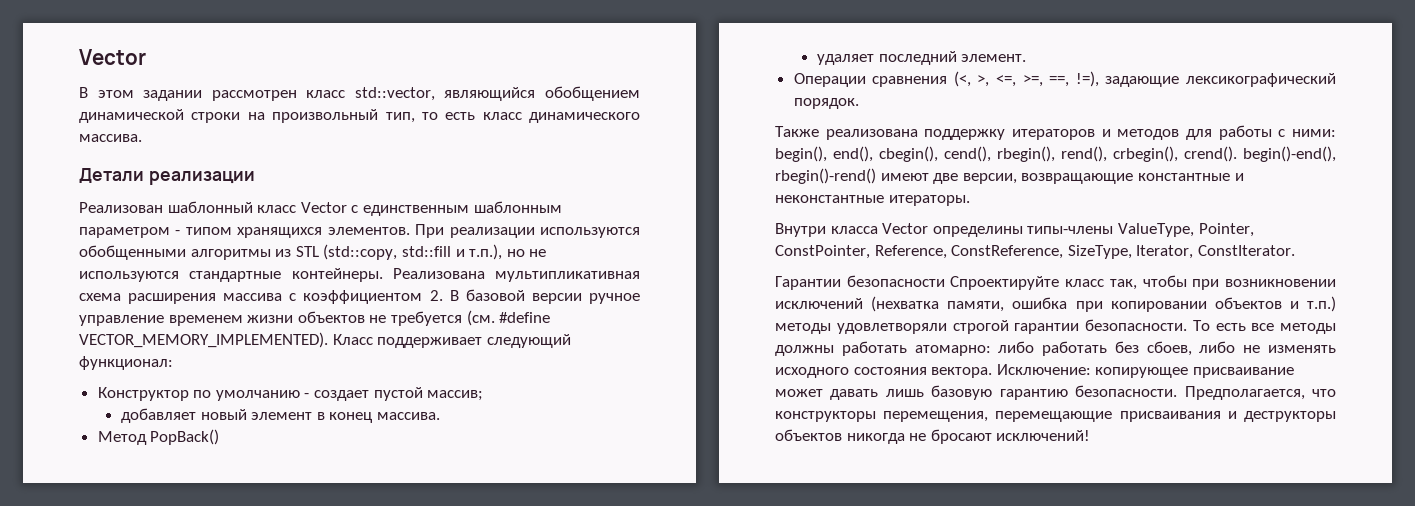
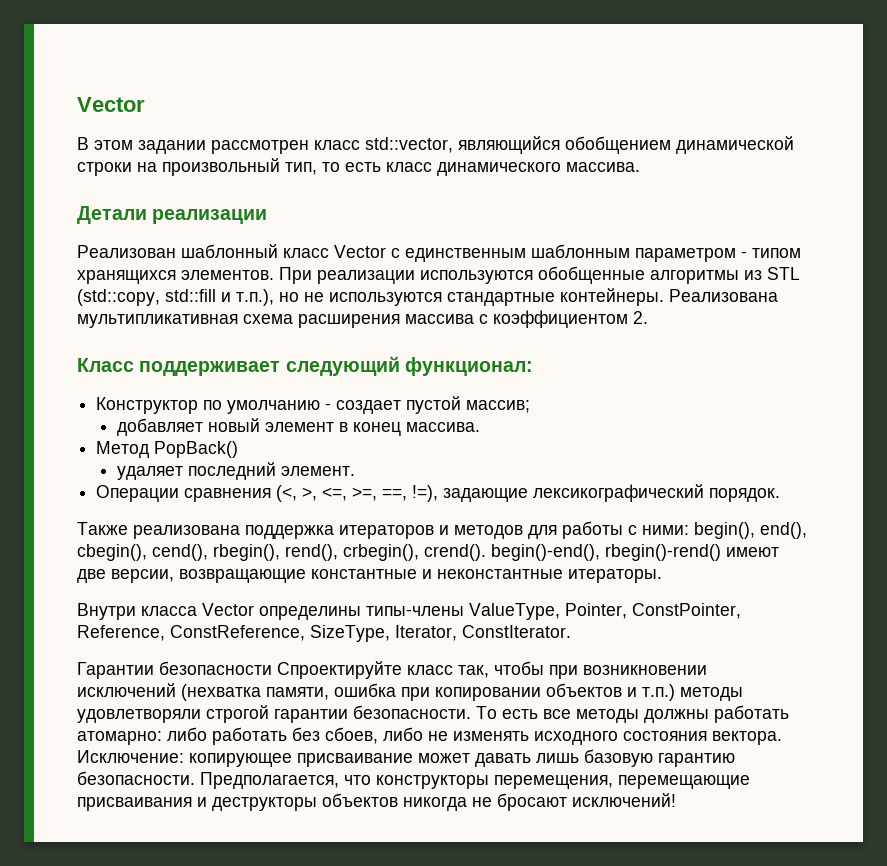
- При реализации используются обобщенными алгоритмы из STL (std::copy, std::fill и т.п.), но не используются стандартные контейнеры.
+ При реализации используются обобщенные алгоритмы из STL (std::copy, std::fill и т.п.), но не используются стандартные контейнеры.
- Реализована мультипликативная схема расширения массива с коэффициентом 2. В базовой версии ручное управление временем жизни объектов не требуется (см. #define VECTOR_MEMORY_IMPLEMENTED). Класс поддерживает следующий функционал:
+ Реализована мультипликативная схема расширения массива с коэффициентом 2.
+ Класс поддерживает следующий функционал:
- Также реализована поддержку итераторов и методов для работы с ними: begin(), end(), cbegin(), cend(), rbegin(), rend(), crbegin(), crend(). begin()-end(), rbegin()-rend() имеют две версии, возвращающие константные и неконстантные итераторы.
+ Также реализована поддержка итераторов и методов для работы с ними: begin(), end(), cbegin(), cend(), rbegin(), rend(), crbegin(), crend(). begin()-end(), rbegin()-rend() имеют две версии, возвращающие константные и неконстантные итераторы.

